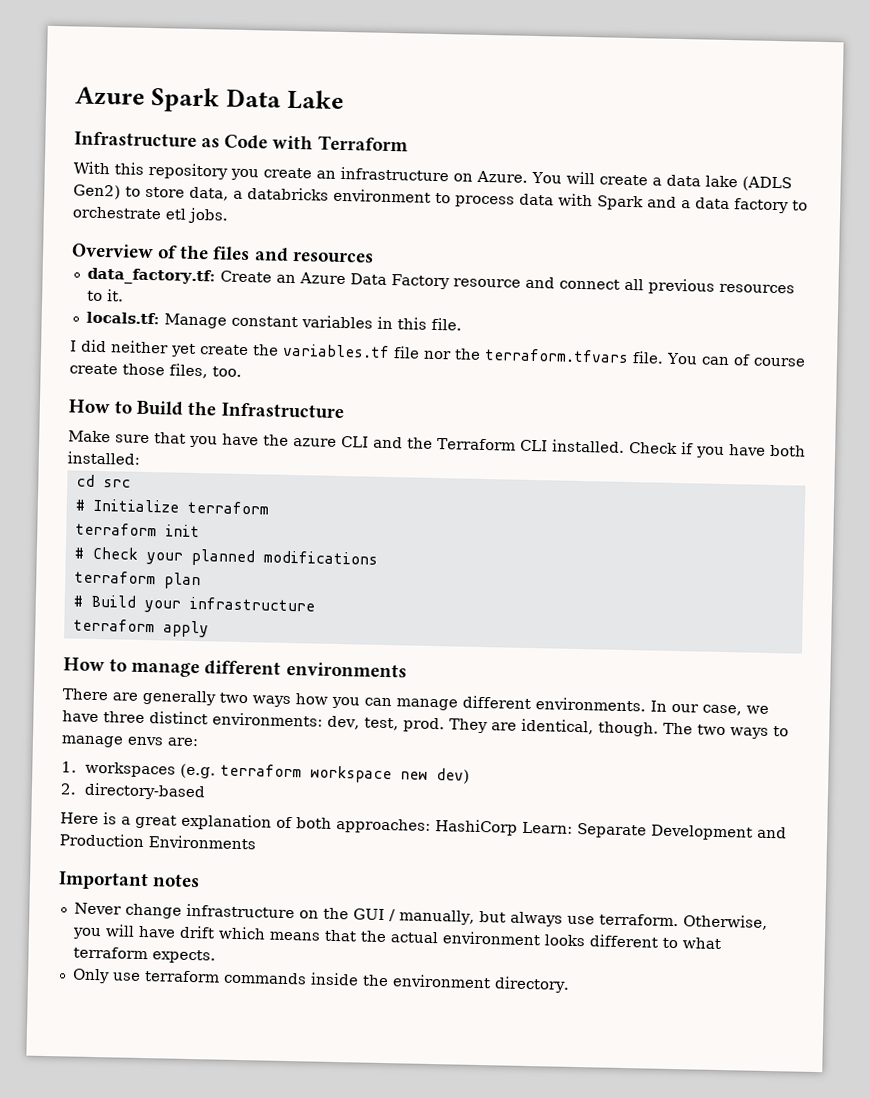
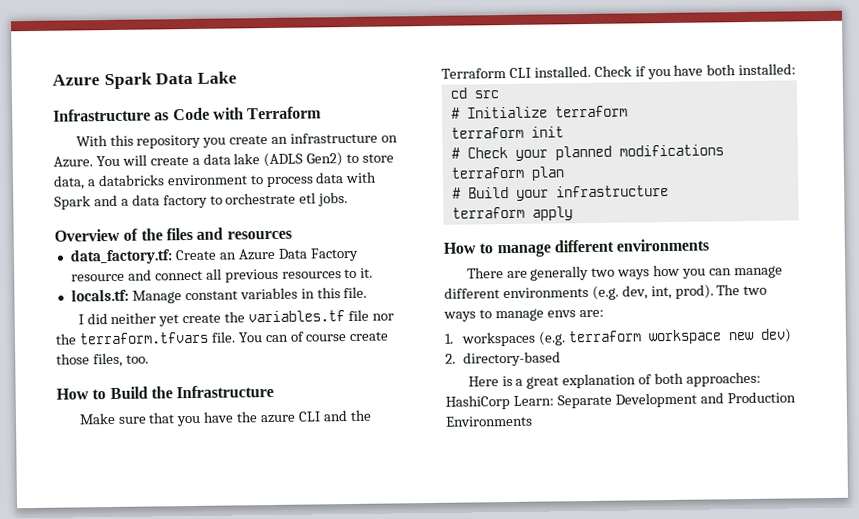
- There are generally two ways how you can manage different environments. In our case, we have three distinct environments: dev, test, prod. They are identical, though.
+ There are generally two ways how you can manage different environments (e.g. dev, int, prod).
- Important notes
- Never change infrastructure on the GUI / manually, but always use terraform. Otherwise, you will have drift which means that the actual environment looks different to what terraform expects.
- Only use terraform commands inside the environment directory.

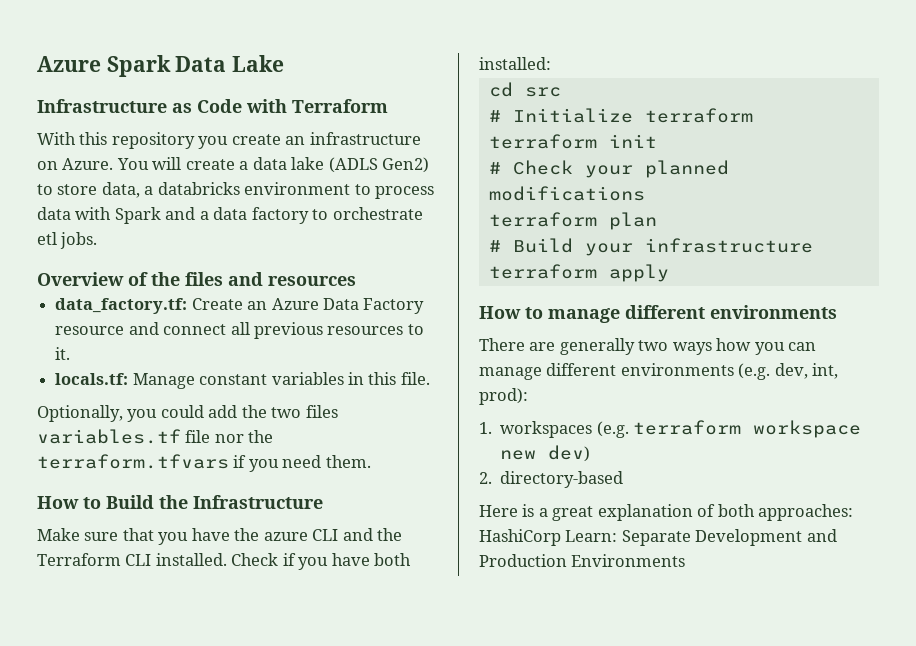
- I did neither yet create the variables.tf file nor the terraform.tfvars file. You can of course create those files, too.
+ Optionally, you could add the two files variables.tf file nor the terraform.tfvars if you need them.
- There are generally two ways how you can manage different environments (e.g. dev, int, prod). The two ways to manage envs are:
+ There are generally two ways how you can manage different environments (e.g. dev, int, prod):

